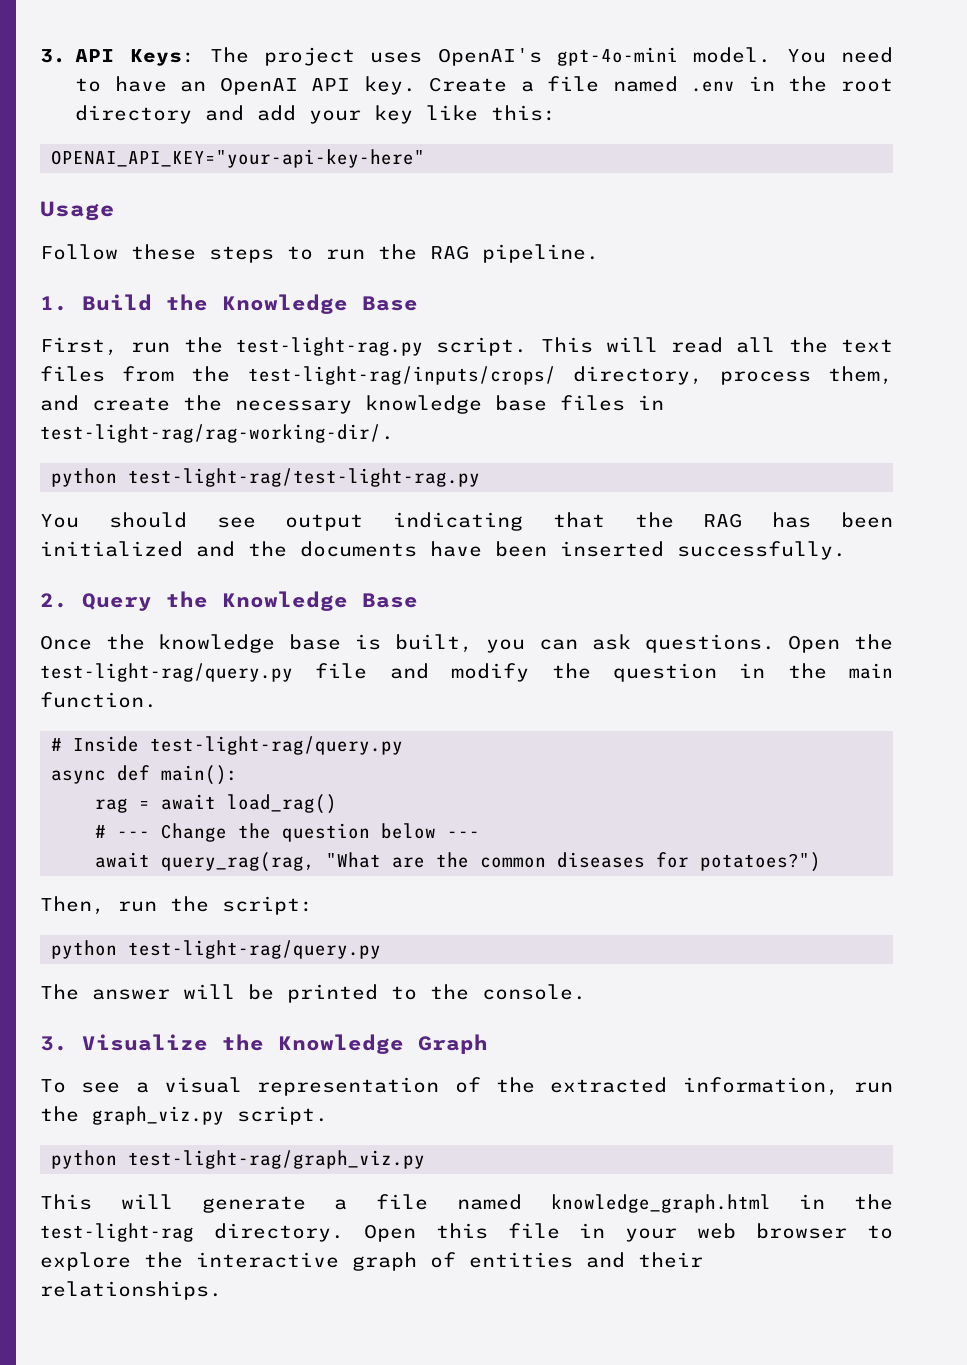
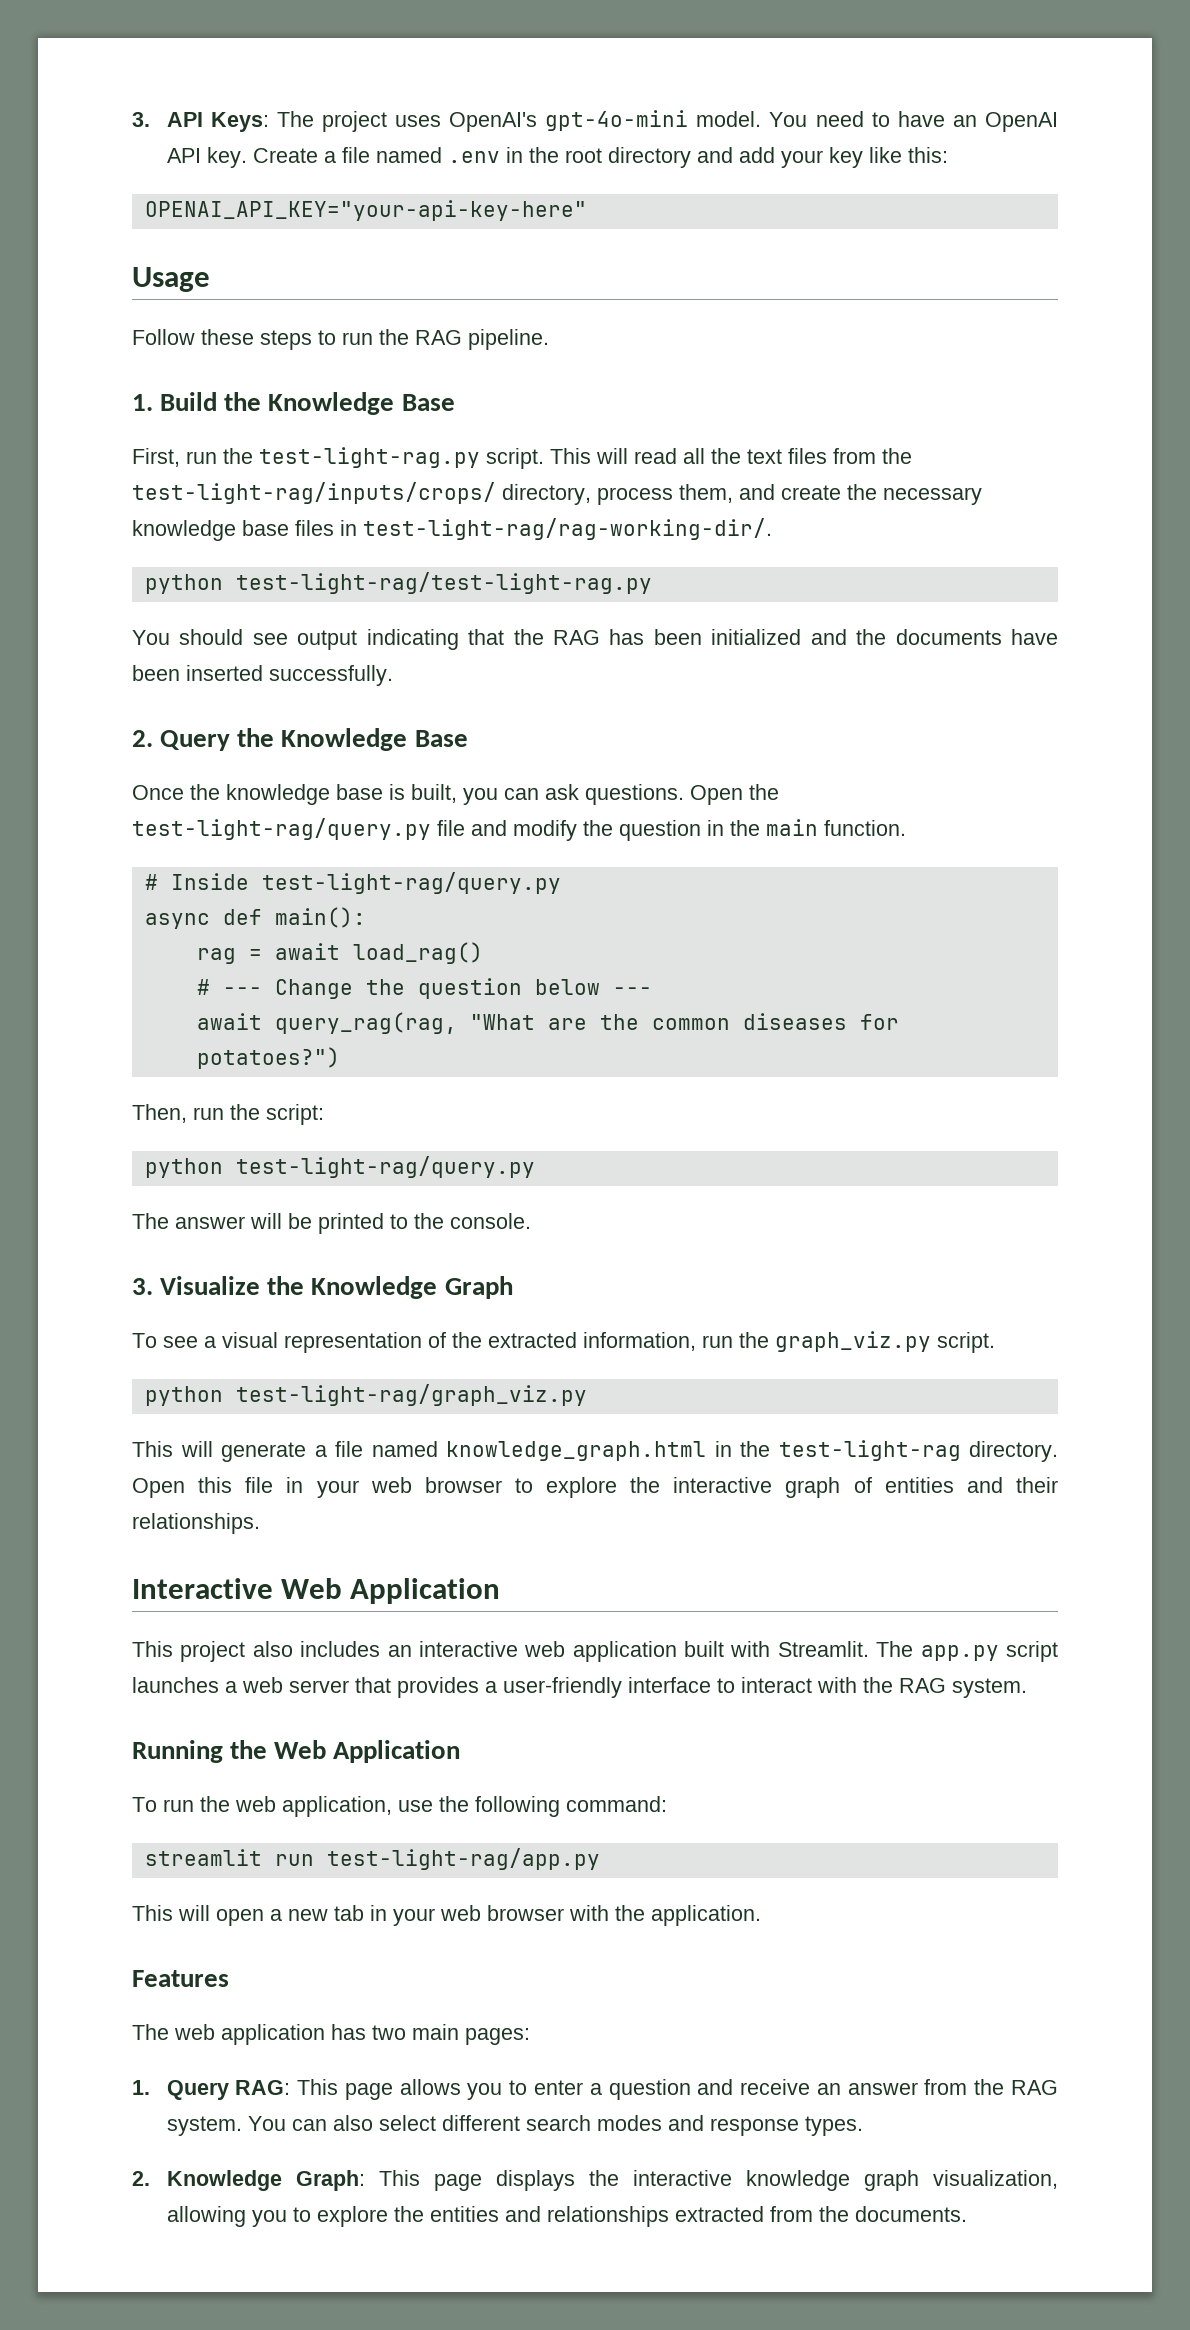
+ Interactive Web Application
+ This project also includes an interactive web application built with Streamlit. The app.py script launches a web server that provides a user-friendly interface to interact with the RAG system.
+ Running the Web Application
+ To run the web application, use the following command:
+ streamlit run test-light-rag/app.py
+ This will open a new tab in your web browser with the application.
+ Features
+ The web application has two main pages:
+ 1. Query RAG: This page allows you to enter a question and receive an answer from the RAG system. You can also select different search modes and response types.
+ 2. Knowledge Graph: This page displays the interactive knowledge graph visualization, allowing you to explore the entities and relationships extracted from the documents.

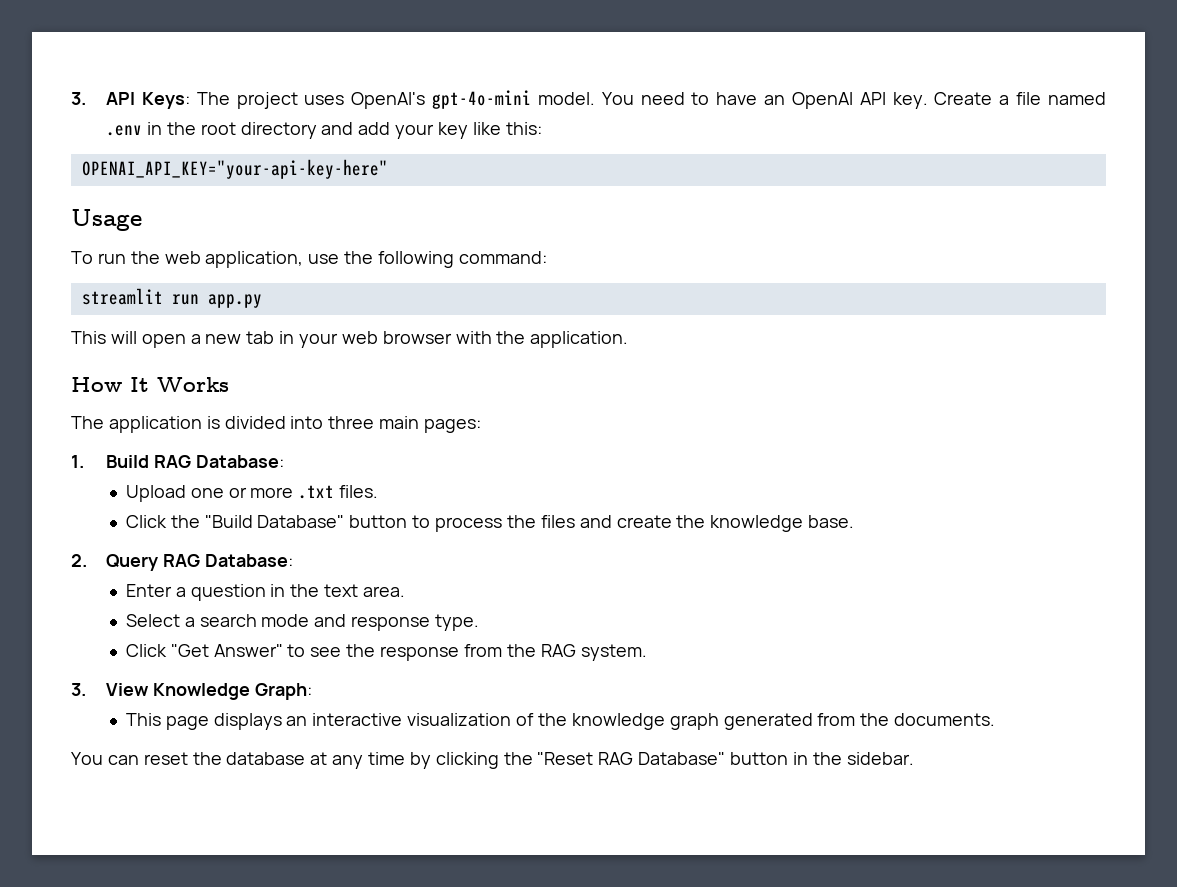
- Follow these steps to run the RAG pipeline.
- 1. Build the Knowledge Base
- First, run the test-light-rag.py script. This will read all the text files from the test-light-rag/inputs/crops/ directory, process them, and create the necessary knowledge base files in test-light-rag/rag-working-dir/.
- python test-light-rag/test-light-rag.py
- You should see output indicating that the RAG has been initialized and the documents have been inserted successfully.
- 2. Query the Knowledge Base
- Once the knowledge base is built, you can ask questions. Open the test-light-rag/query.py file and modify the question in the main function.
- # Inside test-light-rag/query.py
- async def main():
- rag = await load_rag()
- # --- Change the question below ---
- await query_rag(rag, "What are the common diseases for potatoes?")
- Then, run the script:
- python test-light-rag/query.py
- The answer will be printed to the console.
- 3. Visualize the Knowledge Graph
- To see a visual representation of the extracted information, run the graph_viz.py script.
- python test-light-rag/graph_viz.py
- This will generate a file named knowledge_graph.html in the test-light-rag directory. Open this file in your web browser to explore the interactive graph of entities and their relationships.
- Interactive Web Application
- This project also includes an interactive web application built with Streamlit. The app.py script launches a web server that provides a user-friendly interface to interact with the RAG system.
- Running the Web Application
- streamlit run test-light-rag/app.py
+ streamlit run app.py
- Features
- The web application has two main pages:
- 1. Query RAG: This page allows you to enter a question and receive an answer from the RAG system. You can also select different search modes and response types.
- 2. Knowledge Graph: This page displays the interactive knowledge graph visualization, allowing you to explore the entities and relationships extracted from the documents.
+ How It Works
+ The application is divided into three main pages:
+ 1. Build RAG Database:
+ Upload one or more .txt files.
+ Click the "Build Database" button to process the files and create the knowledge base.
+ 2. Query RAG Database:
+ Enter a question in the text area.
+ Select a search mode and response type.
+ Click "Get Answer" to see the response from the RAG system.
+ 3. View Knowledge Graph:
+ This page displays an interactive visualization of the knowledge graph generated from the documents.
+ You can reset the database at any time by clicking the "Reset RAG Database" button in the sidebar.

